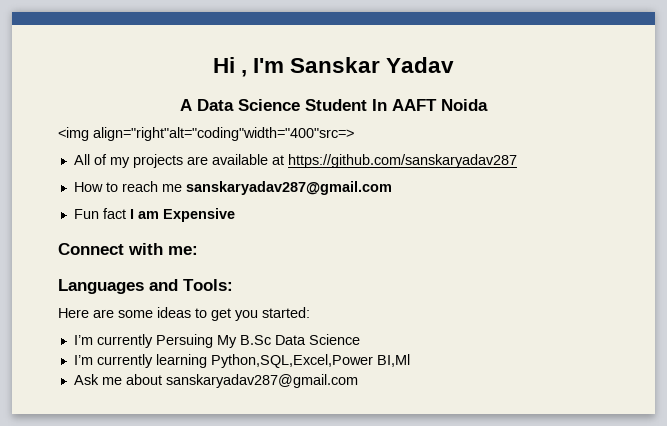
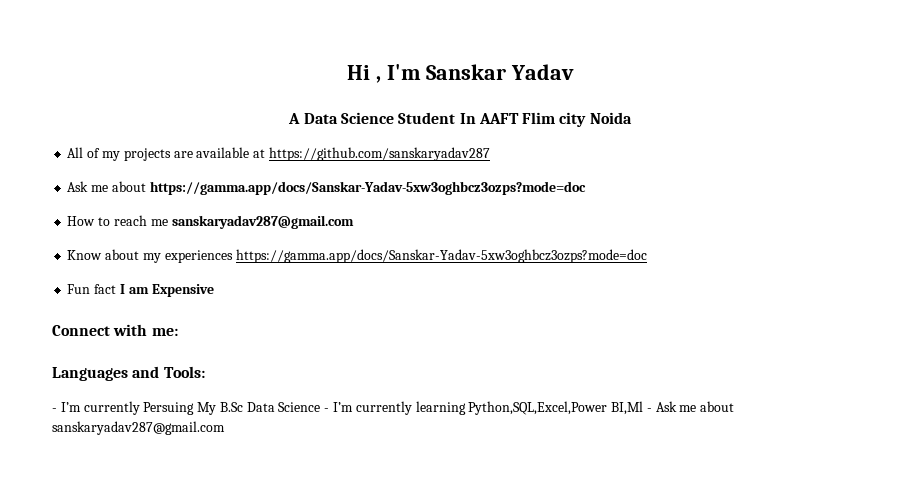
- A Data Science Student In AAFT Noida
+ A Data Science Student In AAFT Flim city Noida
- <img align="right"alt="coding"width="400"src=>
+ Ask me about https://gamma.app/docs/Sanskar-Yadav-5xw3oghbcz3ozps?mode=doc
+ Know about my experiences https://gamma.app/docs/Sanskar-Yadav-5xw3oghbcz3ozps?mode=doc
- Here are some ideas to get you started:
- I’m currently Persuing My B.Sc Data Science
- I’m currently learning Python,SQL,Excel,Power BI,Ml
- Ask me about sanskaryadav287@gmail.com
+ - I’m currently Persuing My B.Sc Data Science - I’m currently learning Python,SQL,Excel,Power BI,Ml - Ask me about sanskaryadav287@gmail.com

